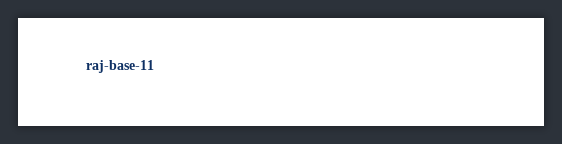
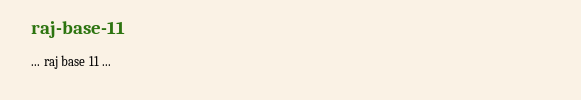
+ ... raj base 11 ...

